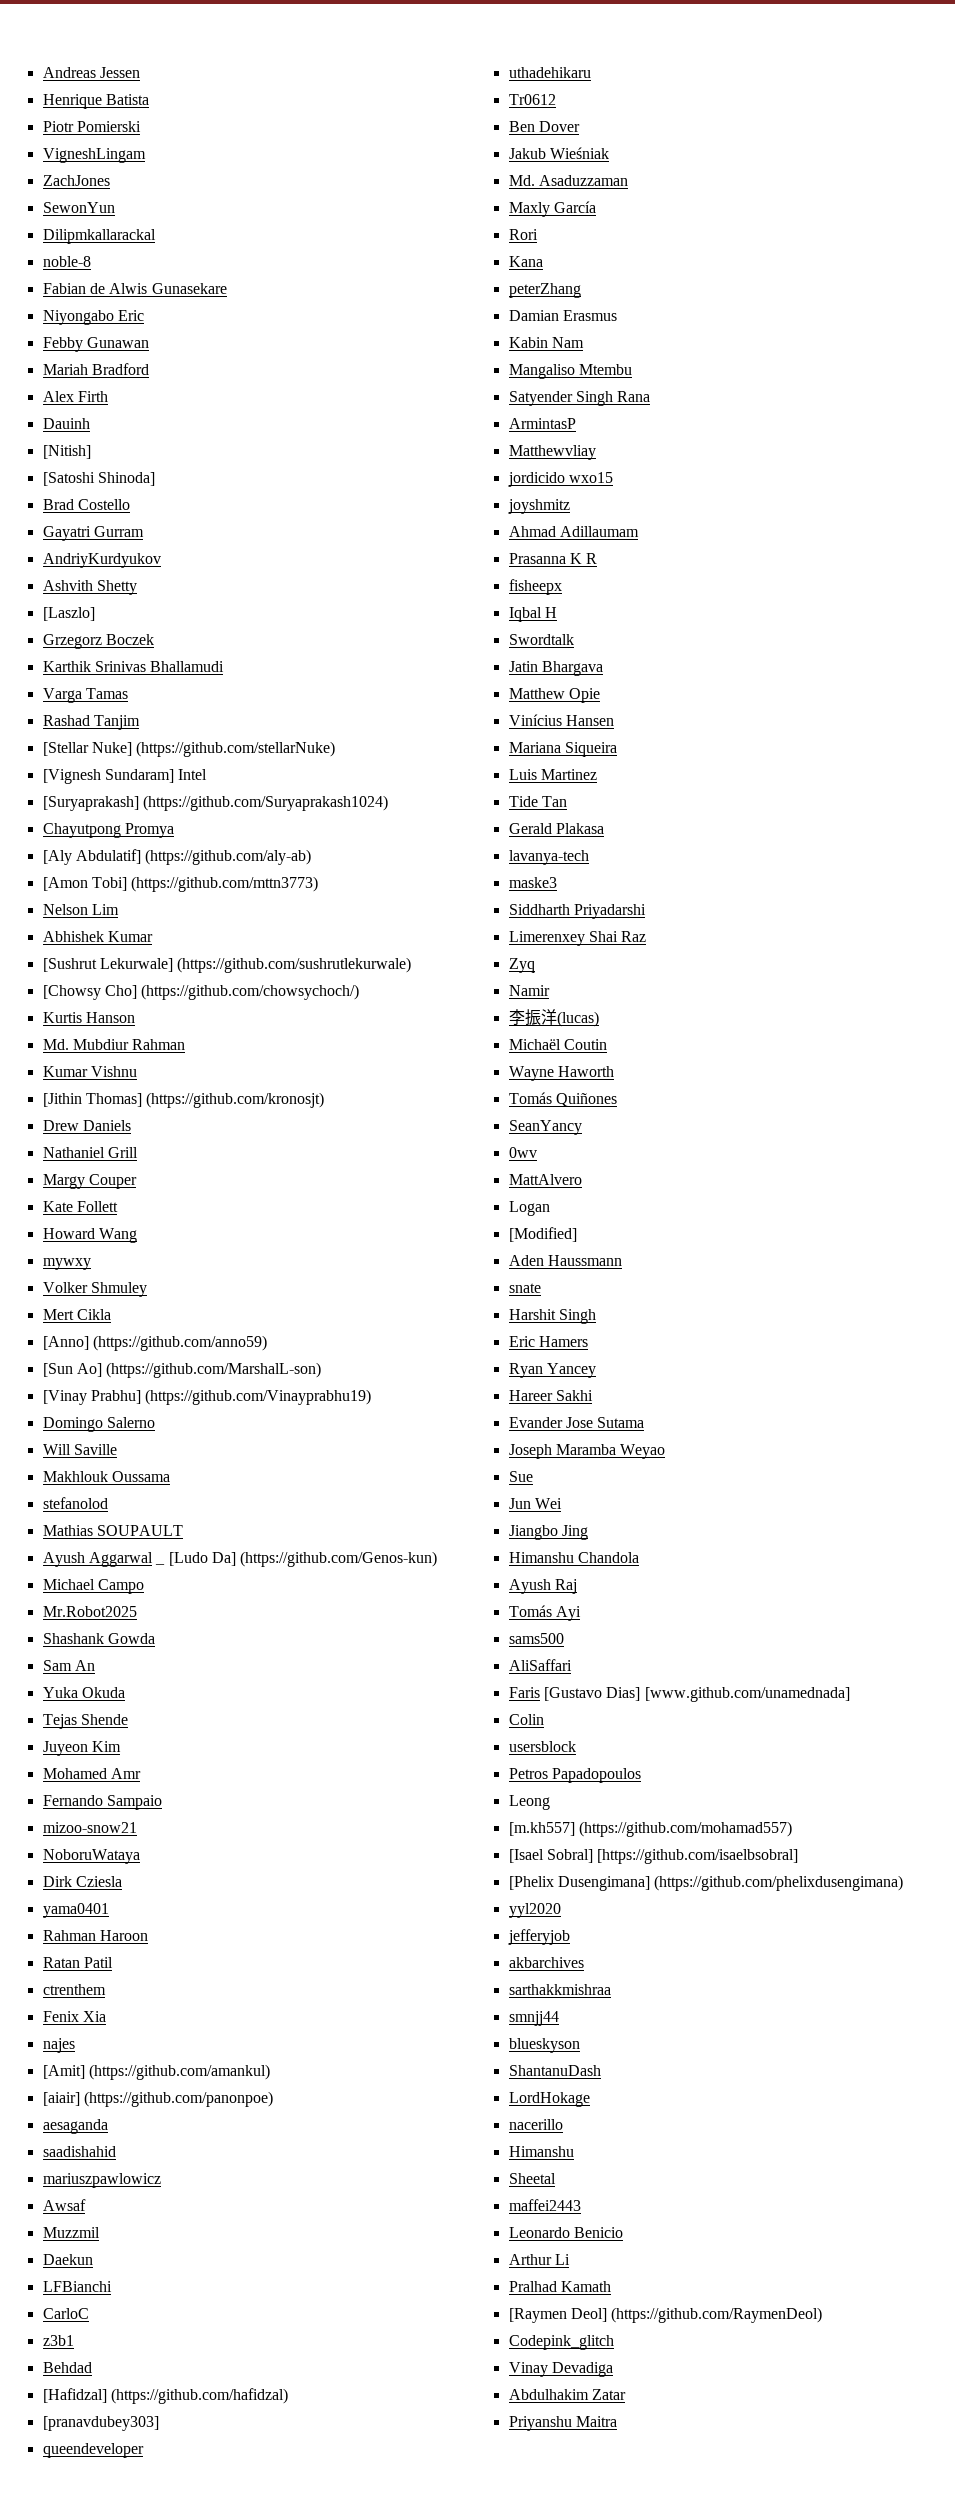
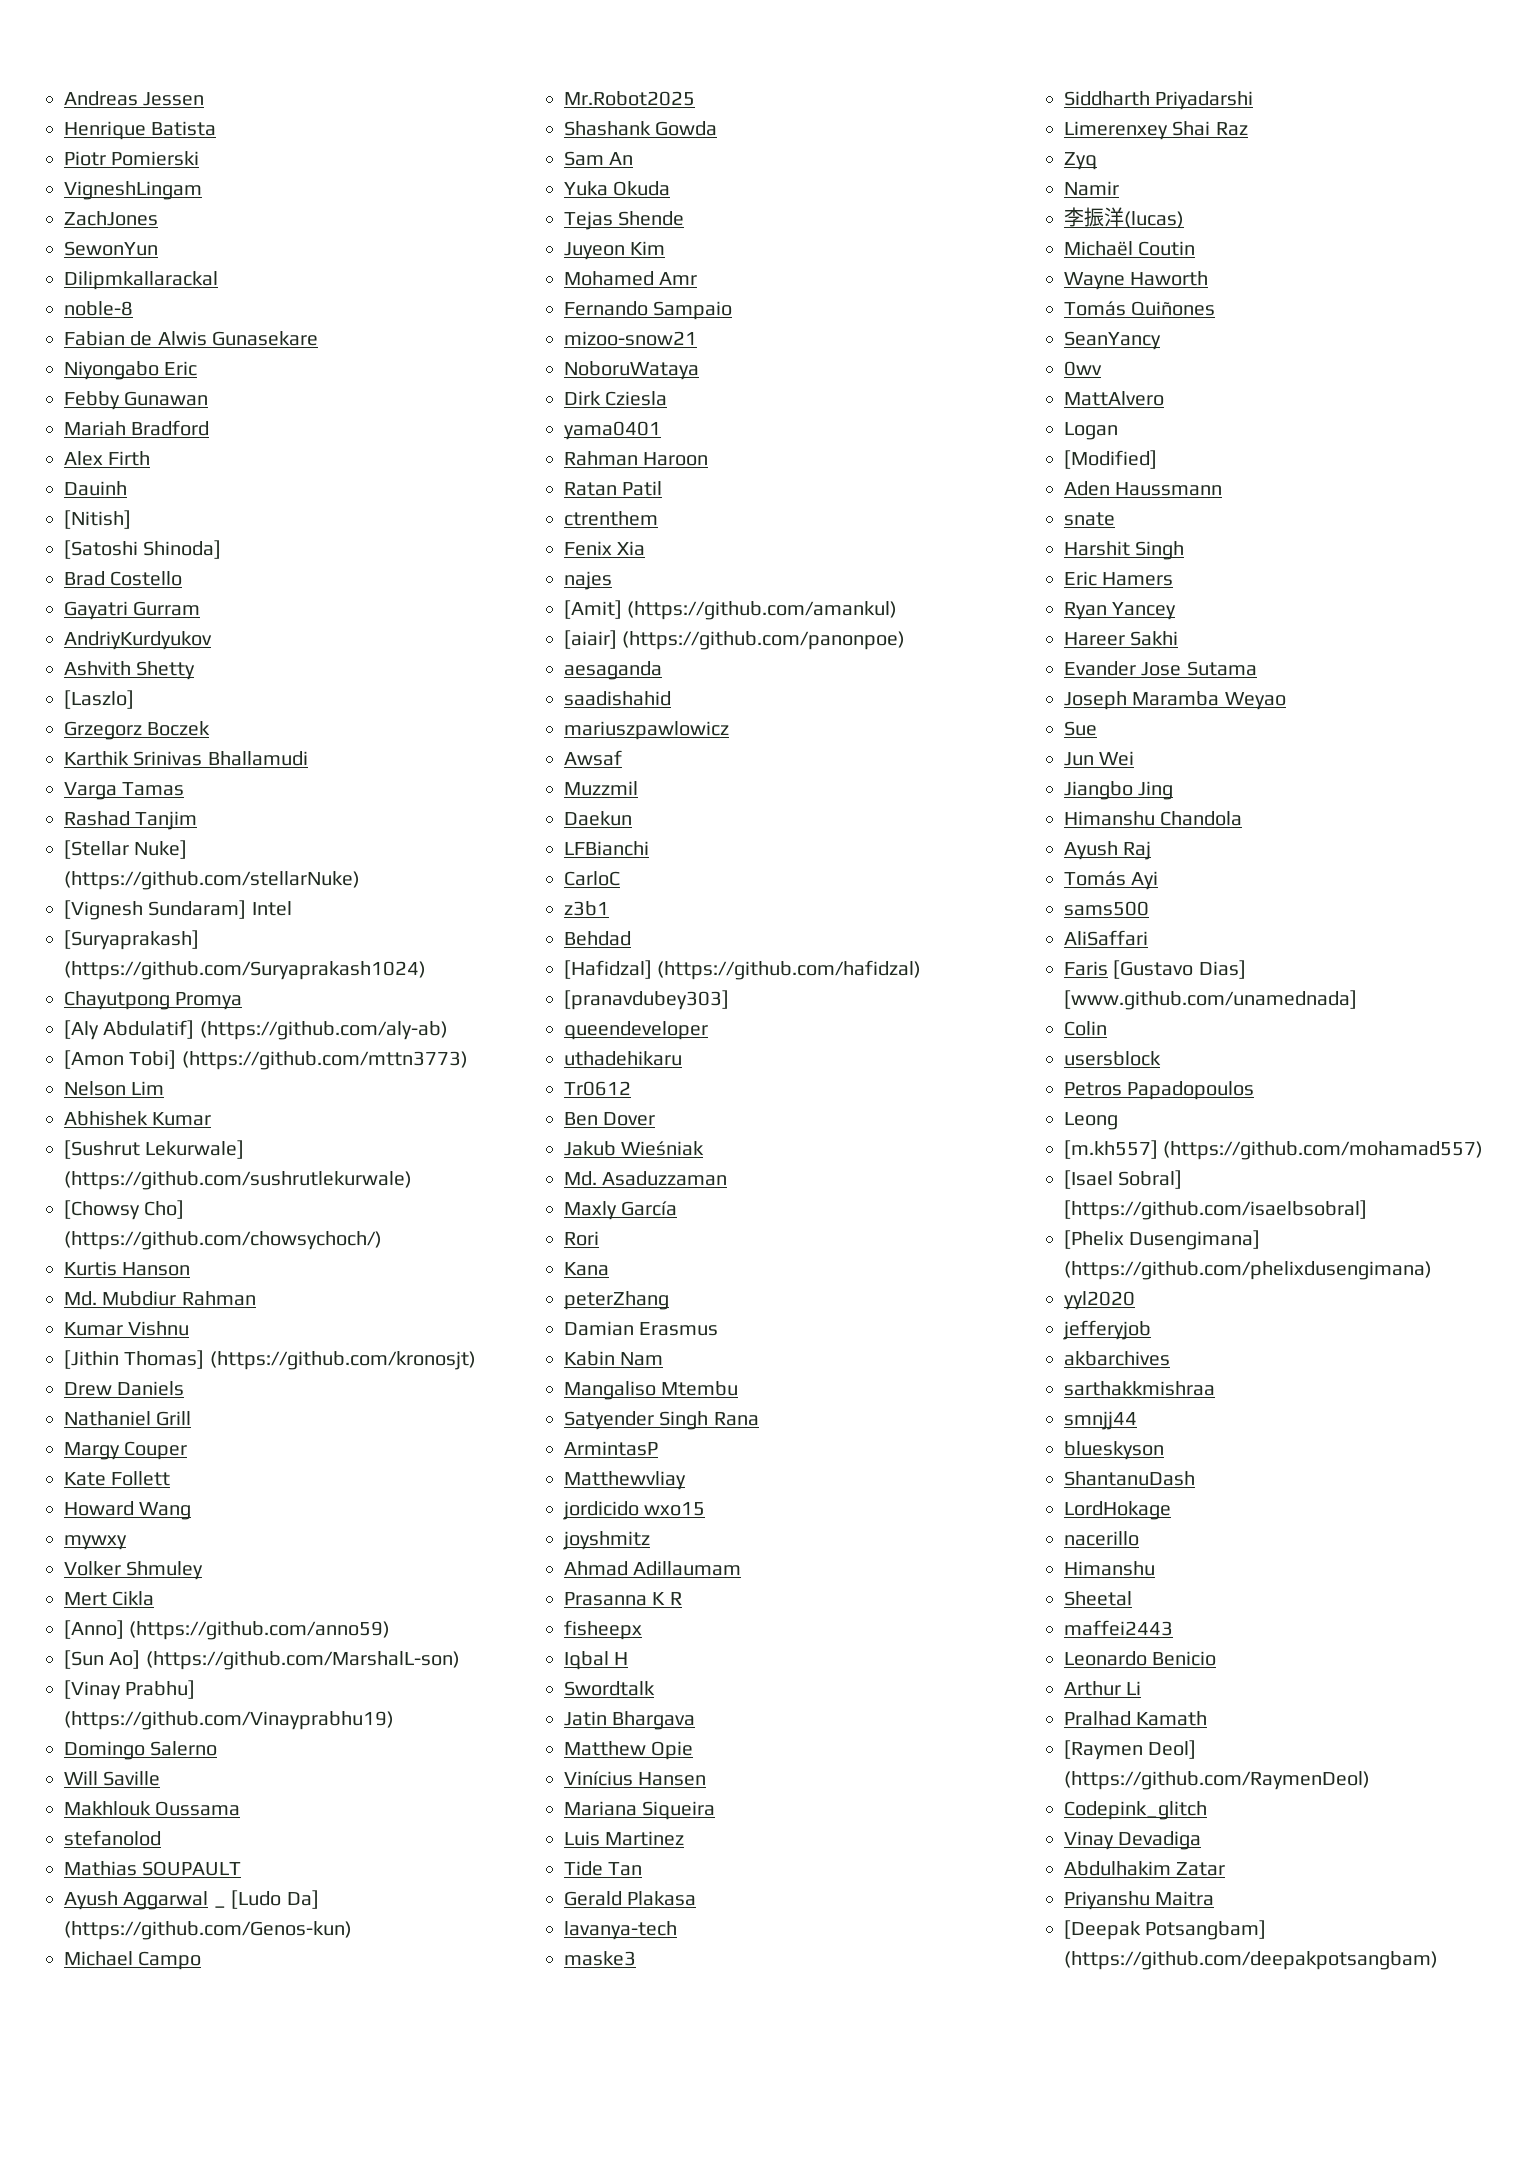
+ [Deepak Potsangbam] (https://github.com/deepakpotsangbam)

